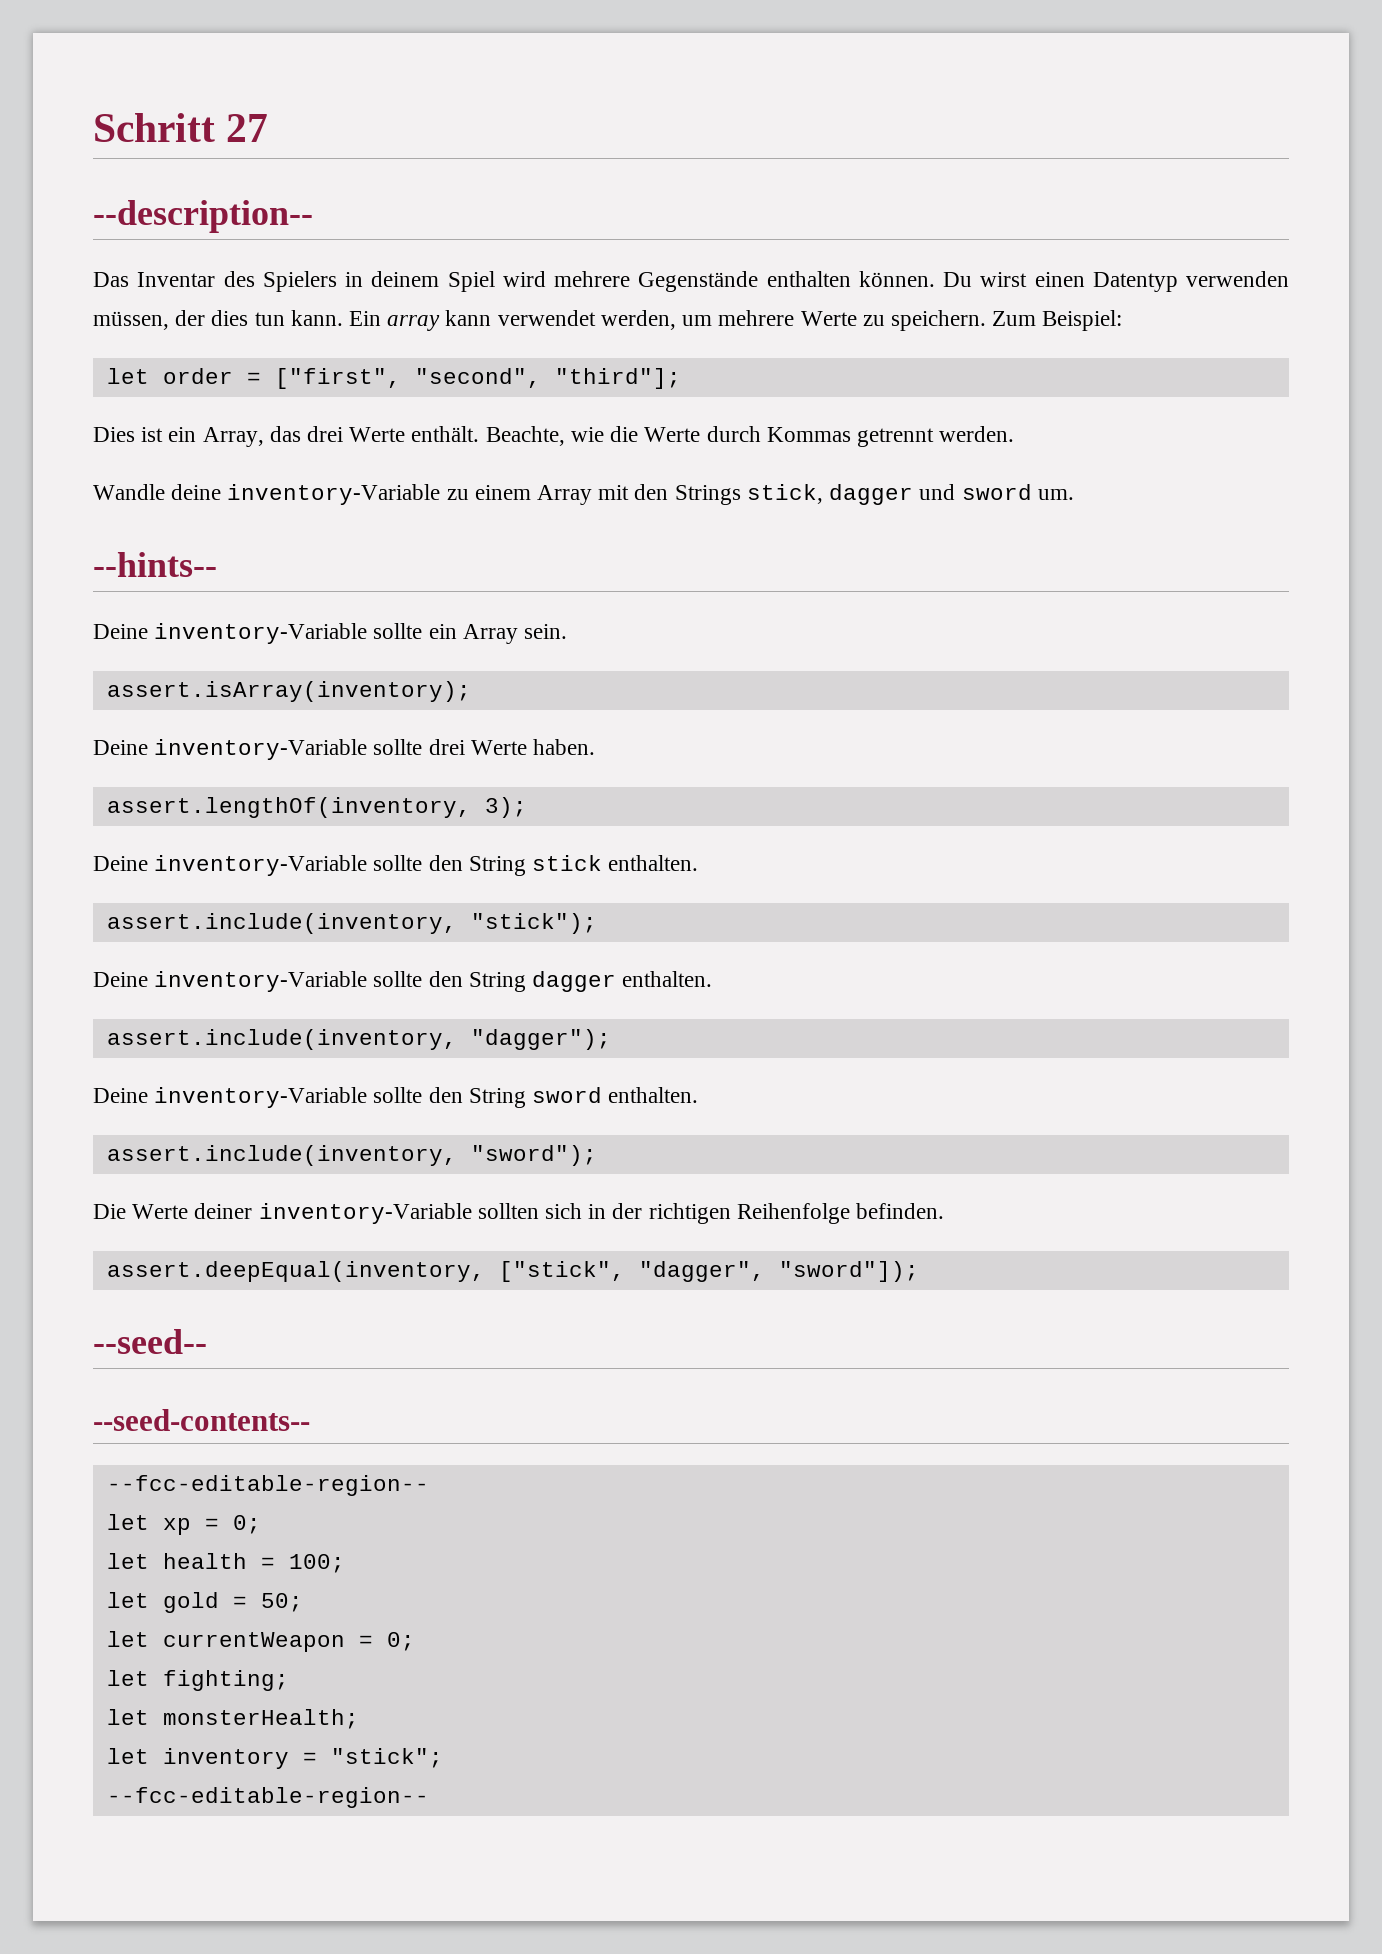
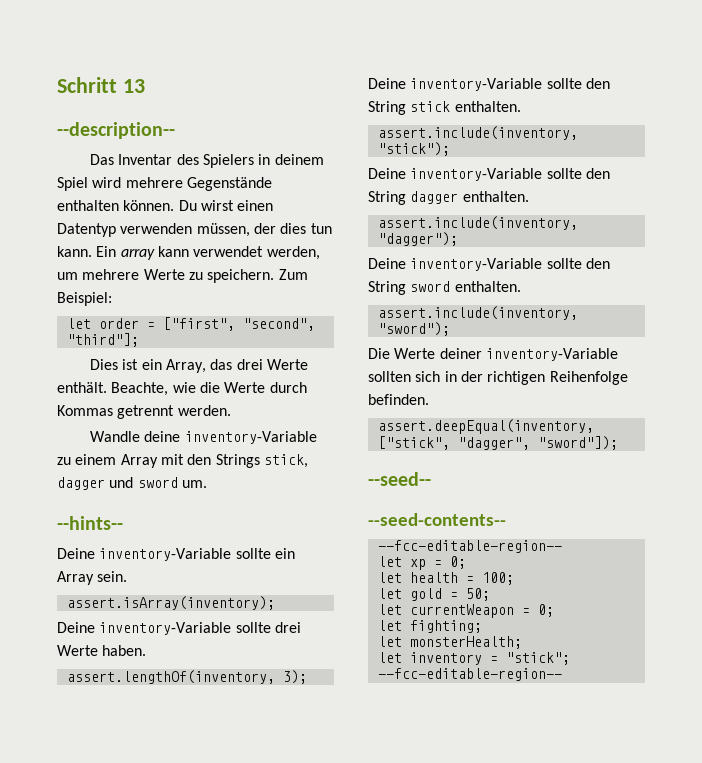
- Schritt 27
+ Schritt 13

